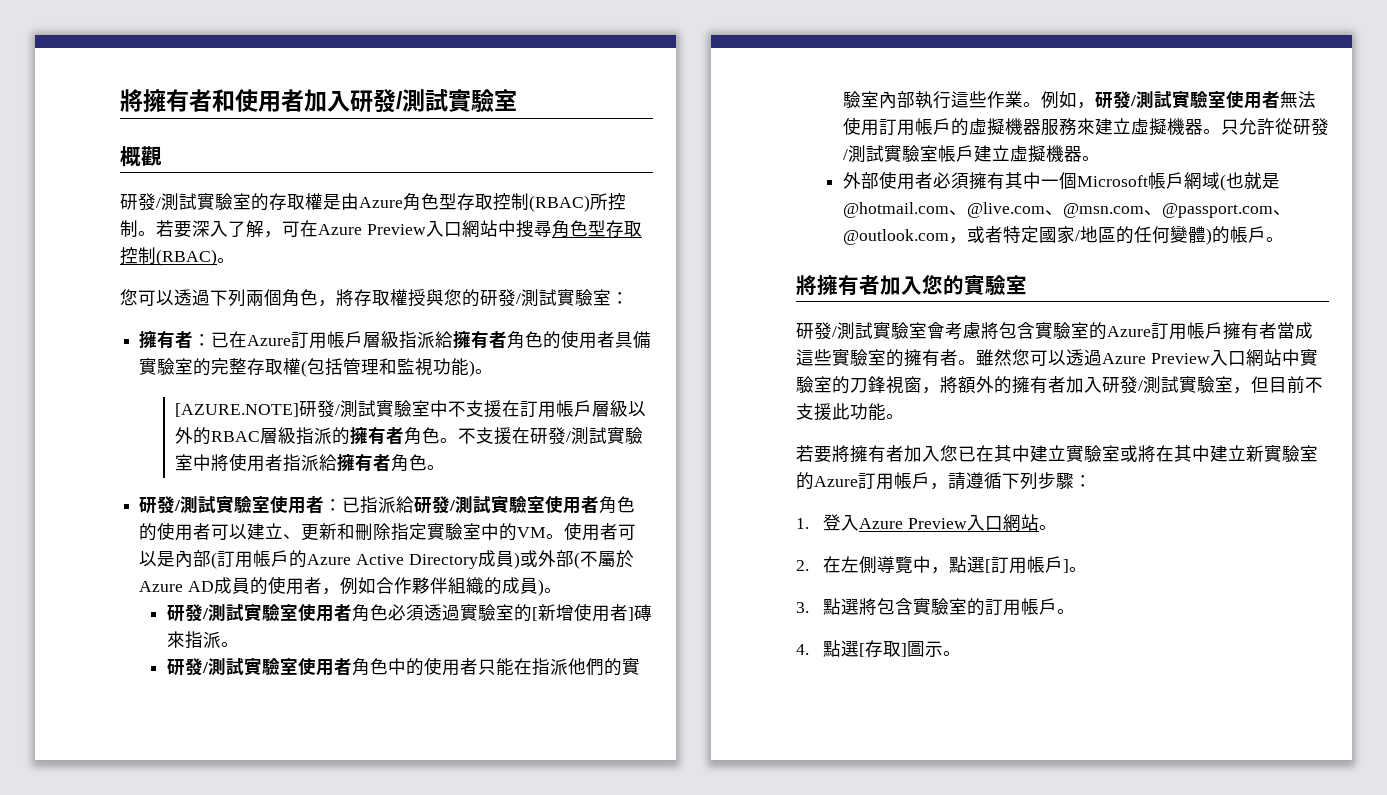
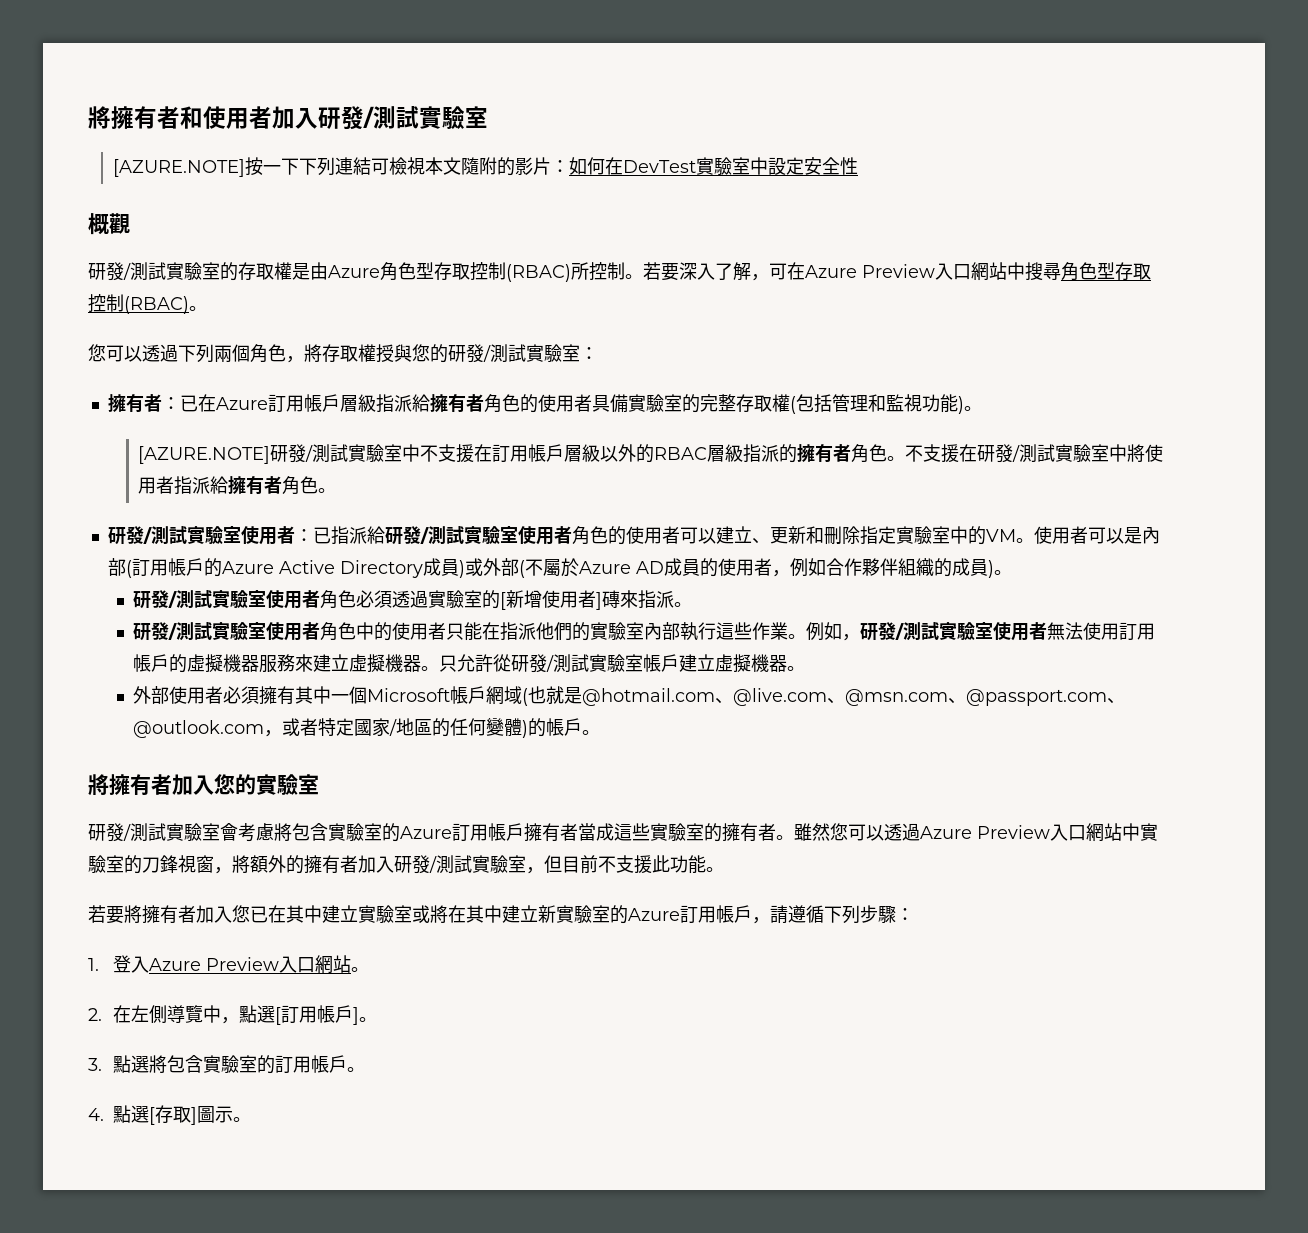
+ [AZURE.NOTE]按一下下列連結可檢視本文隨附的影片：如何在DevTest實驗室中設定安全性

